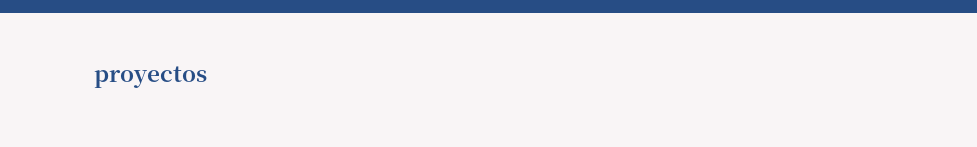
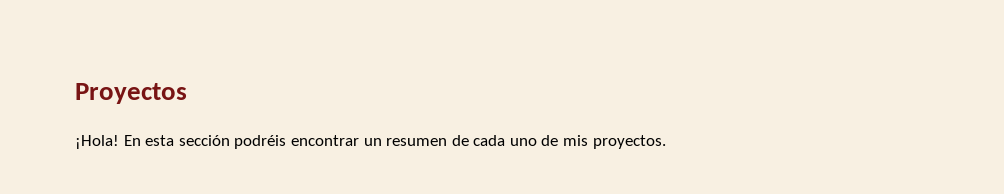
- proyectos
+ Proyectos
+ ¡Hola! En esta sección podréis encontrar un resumen de cada uno de mis proyectos.

